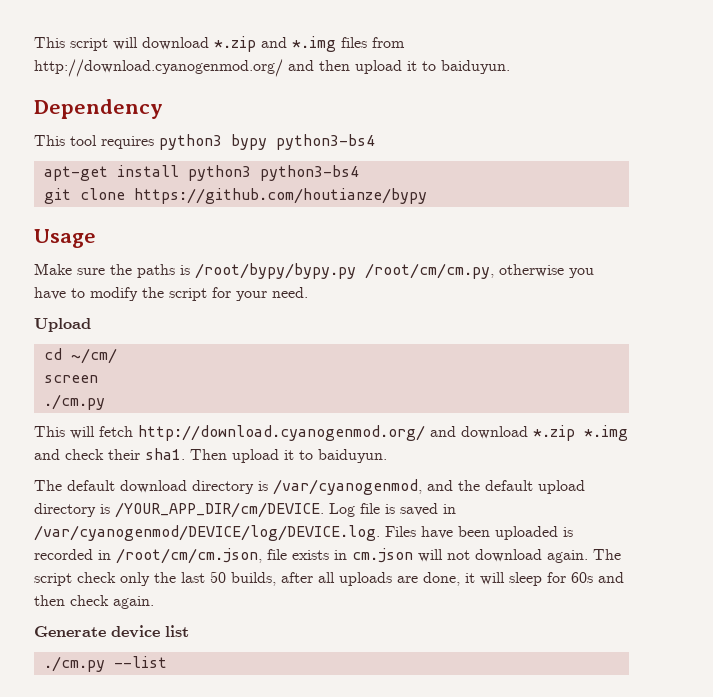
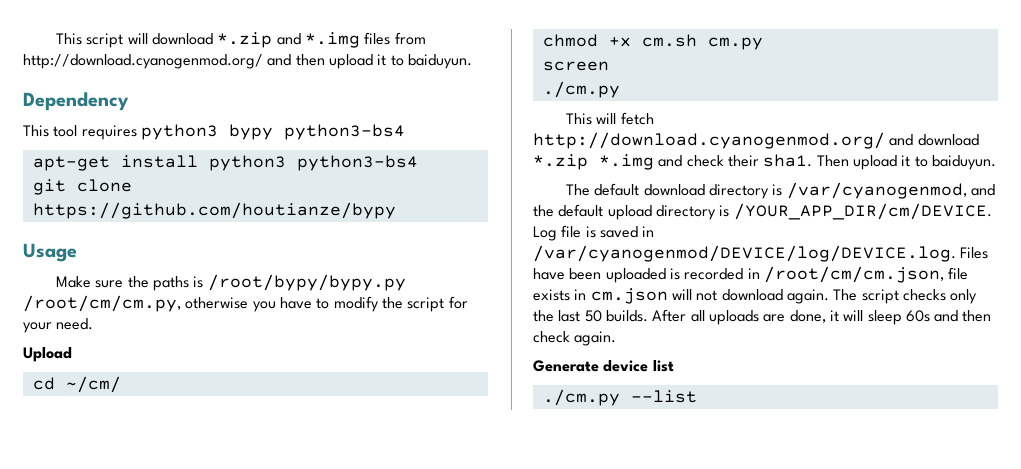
+ chmod +x cm.sh cm.py
- The script check only the last 50 builds, after all uploads are done, it will sleep for 60s and then check again.
+ The script checks only the last 50 builds. After all uploads are done, it will sleep 60s and then check again.

